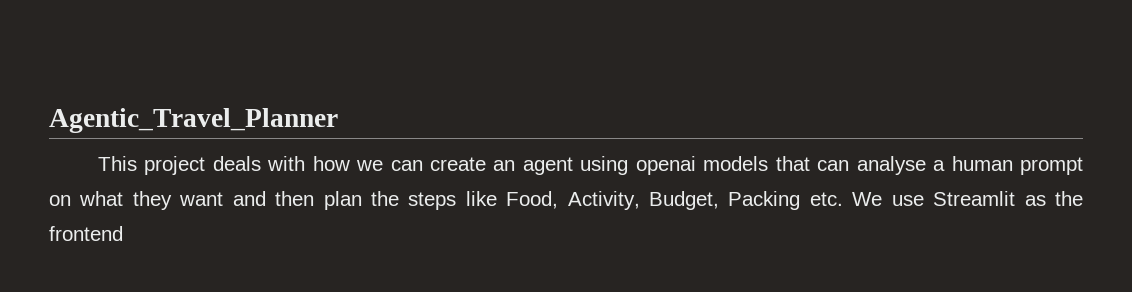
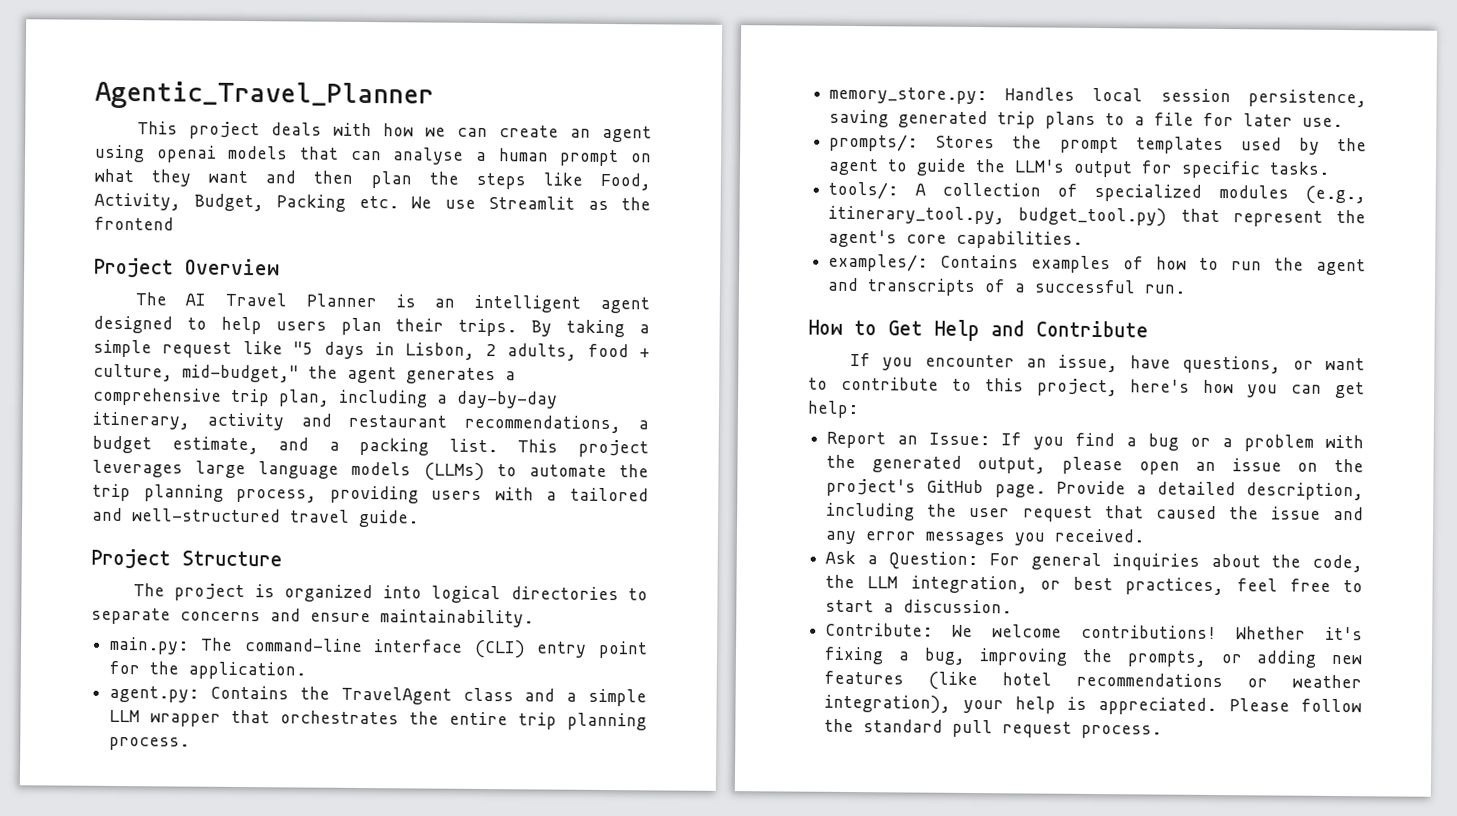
+ Project Overview
+ The AI Travel Planner is an intelligent agent designed to help users plan their trips. By taking a simple request like "5 days in Lisbon, 2 adults, food + culture, mid-budget," the agent generates a comprehensive trip plan, including a day-by-day itinerary, activity and restaurant recommendations, a budget estimate, and a packing list. This project leverages large language models (LLMs) to automate the trip planning process, providing users with a tailored and well-structured travel guide.
+ Project Structure
+ The project is organized into logical directories to separate concerns and ensure maintainability.
+ main.py: The command-line interface (CLI) entry point for the application.
+ agent.py: Contains the TravelAgent class and a simple LLM wrapper that orchestrates the entire trip planning process.
+ memory_store.py: Handles local session persistence, saving generated trip plans to a file for later use.
+ prompts/: Stores the prompt templates used by the agent to guide the LLM's output for specific tasks.
+ tools/: A collection of specialized modules (e.g., itinerary_tool.py, budget_tool.py) that represent the agent's core capabilities.
+ examples/: Contains examples of how to run the agent and transcripts of a successful run.
+ How to Get Help and Contribute
+ If you encounter an issue, have questions, or want to contribute to this project, here's how you can get help:
+ Report an Issue: If you find a bug or a problem with the generated output, please open an issue on the project's GitHub page. Provide a detailed description, including the user request that caused the issue and any error messages you received.
+ Ask a Question: For general inquiries about the code, the LLM integration, or best practices, feel free to start a discussion.
+ Contribute: We welcome contributions! Whether it's fixing a bug, improving the prompts, or adding new features (like hotel recommendations or weather integration), your help is appreciated. Please follow the standard pull request process.

